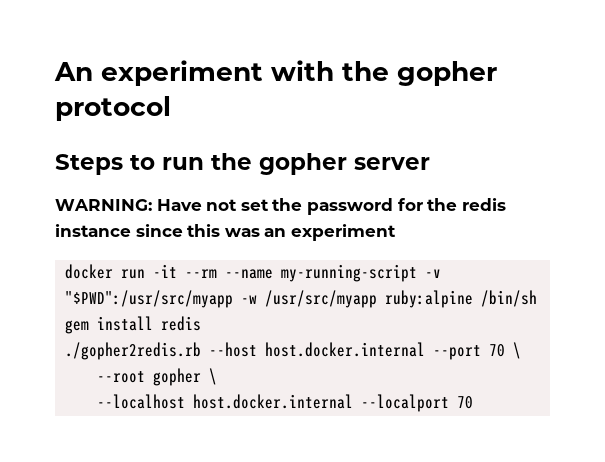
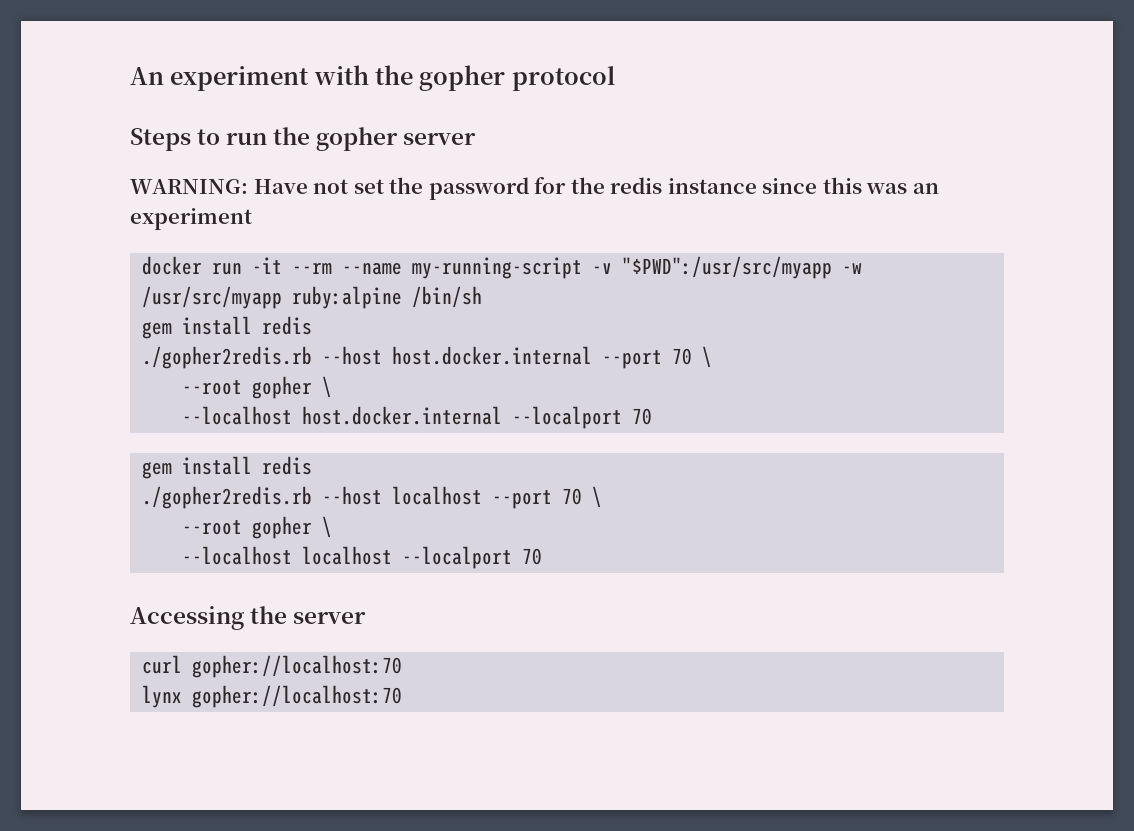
  --localhost host.docker.internal --localport 70
+ gem install redis
+ ./gopher2redis.rb --host localhost --port 70 \
+ --root gopher \
+ --localhost localhost --localport 70
+ Accessing the server
+ curl gopher://localhost:70
+ lynx gopher://localhost:70

